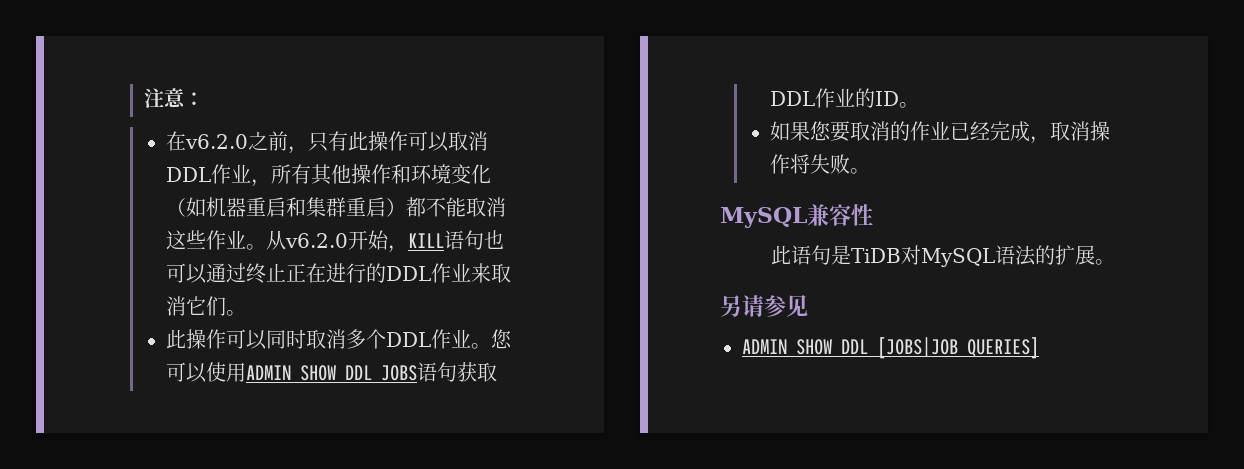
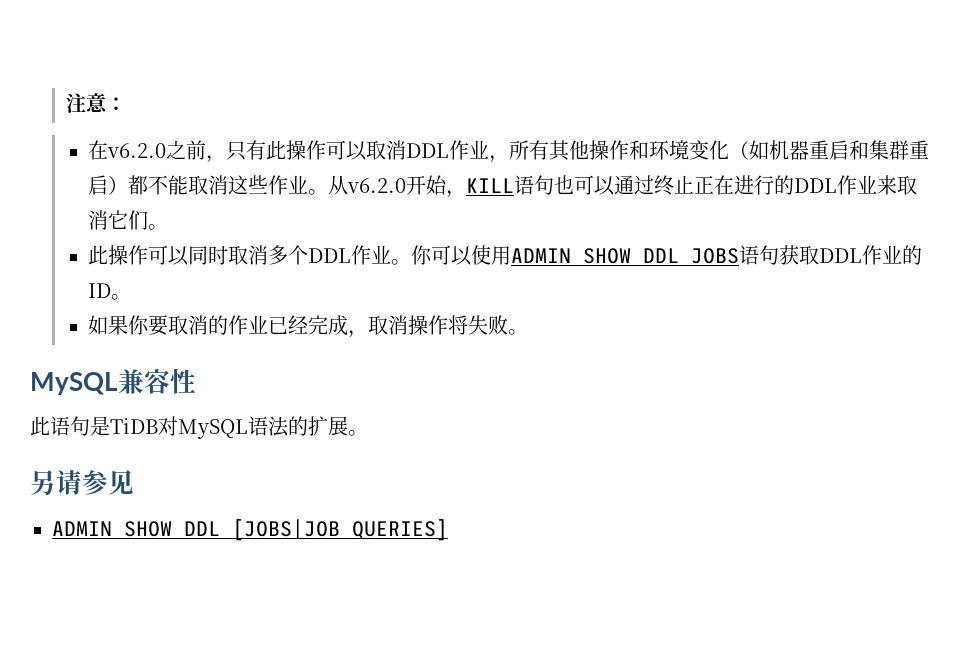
- 您可以使用ADMIN SHOW DDL JOBS语句获取DDL作业的ID。
+ 你可以使用ADMIN SHOW DDL JOBS语句获取DDL作业的ID。
- 如果您要取消的作业已经完成，取消操作将失败。
+ 如果你要取消的作业已经完成，取消操作将失败。

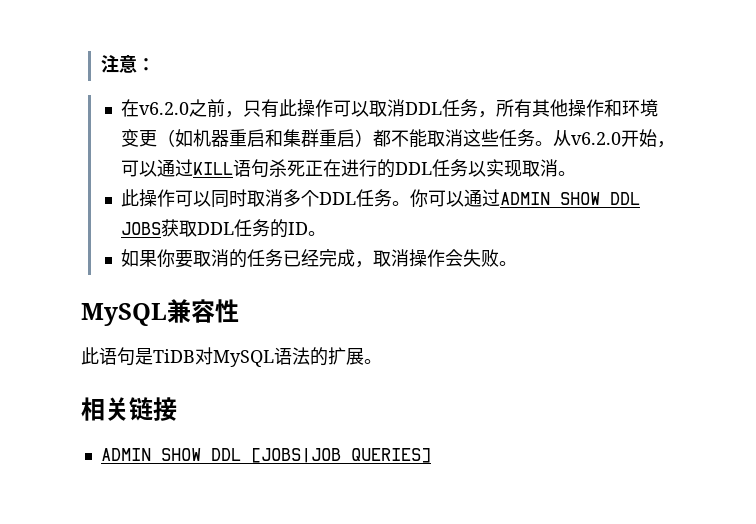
- 在v6.2.0之前，只有此操作可以取消DDL作业，所有其他操作和环境变化（如机器重启和集群重启）都不能取消这些作业。
+ 在v6.2.0之前，只有此操作可以取消DDL任务，所有其他操作和环境变更（如机器重启和集群重启）都不能取消这些任务。
- 从v6.2.0开始，KILL语句也可以通过终止正在进行的DDL作业来取消它们。
+ 从v6.2.0开始，可以通过KILL语句杀死正在进行的DDL任务以实现取消。
- 此操作可以同时取消多个DDL作业。
+ 此操作可以同时取消多个DDL任务。
- 你可以使用ADMIN SHOW DDL JOBS语句获取DDL作业的ID。
+ 你可以通过ADMIN SHOW DDL JOBS获取DDL任务的ID。
- 如果你要取消的作业已经完成，取消操作将失败。
+ 如果你要取消的任务已经完成，取消操作会失败。
- 另请参见
+ 相关链接

